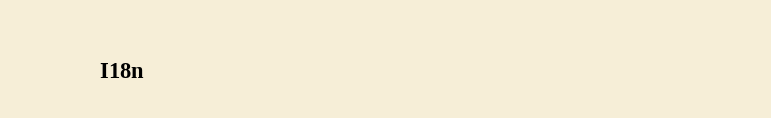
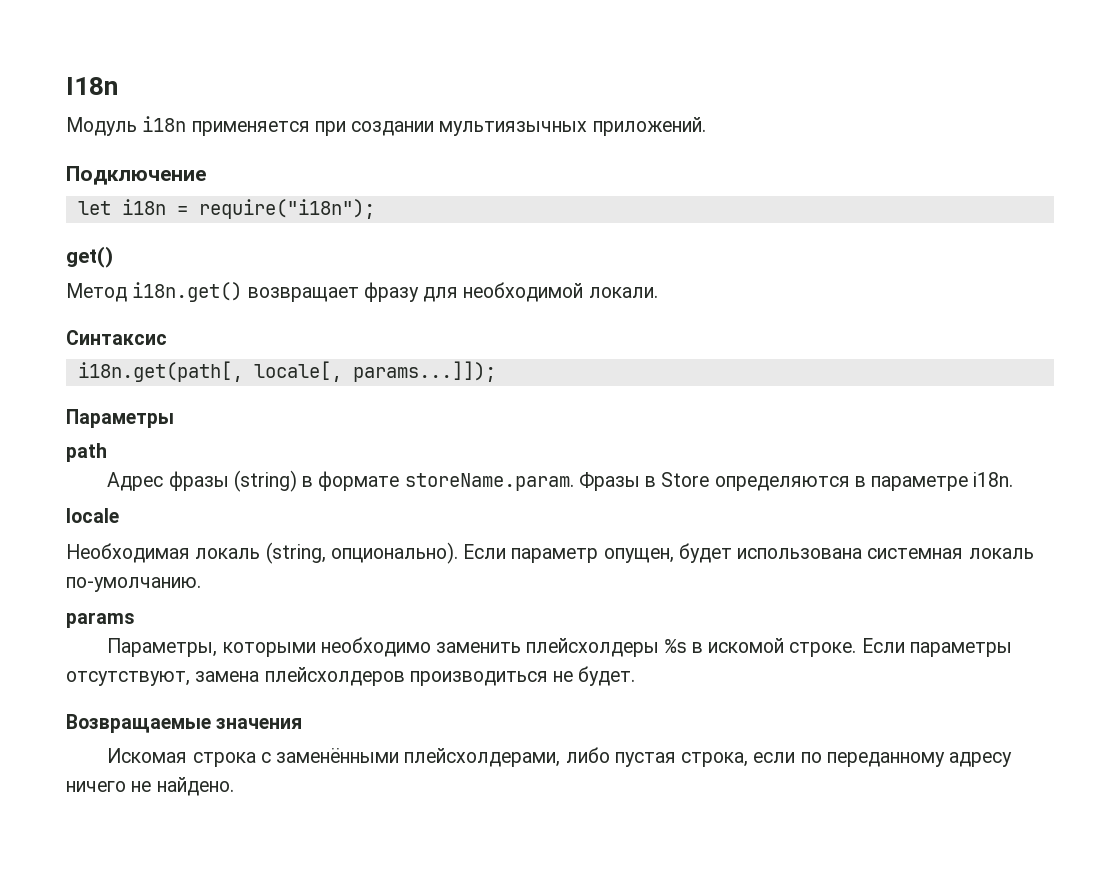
+ Модуль i18n применяется при создании мультиязычных приложений.
+ Подключение
+ let i18n = require("i18n");
+ get()
+ Метод i18n.get() возвращает фразу для необходимой локали.
+ Синтаксис
+ i18n.get(path[, locale[, params...]]);
+ Параметры
+ path
+ Адрес фразы (string) в формате storeName.param. Фразы в Store определяются в параметре i18n.
+ locale
+ Необходимая локаль (string, опционально). Если параметр опущен, будет использована системная локаль по-умолчанию.
+ params
+ Параметры, которыми необходимо заменить плейсхолдеры %s в искомой строке. Если параметры отсутствуют, замена плейсхолдеров производиться не будет.
+ Возвращаемые значения
+ Искомая строка с заменёнными плейсхолдерами, либо пустая строка, если по переданному адресу ничего не найдено.

